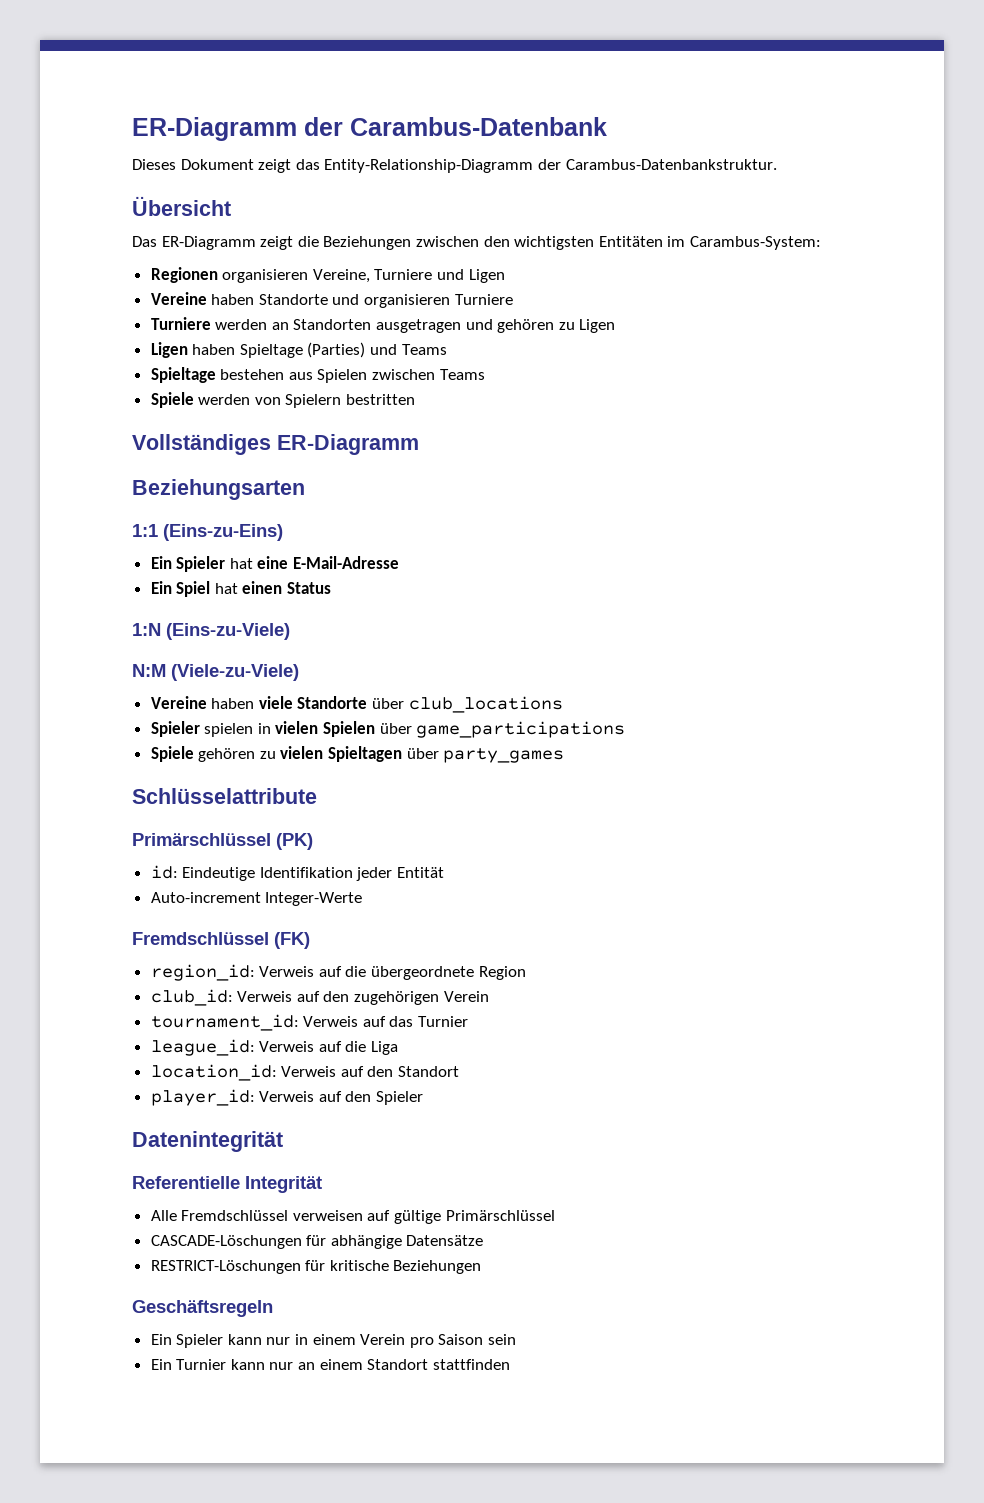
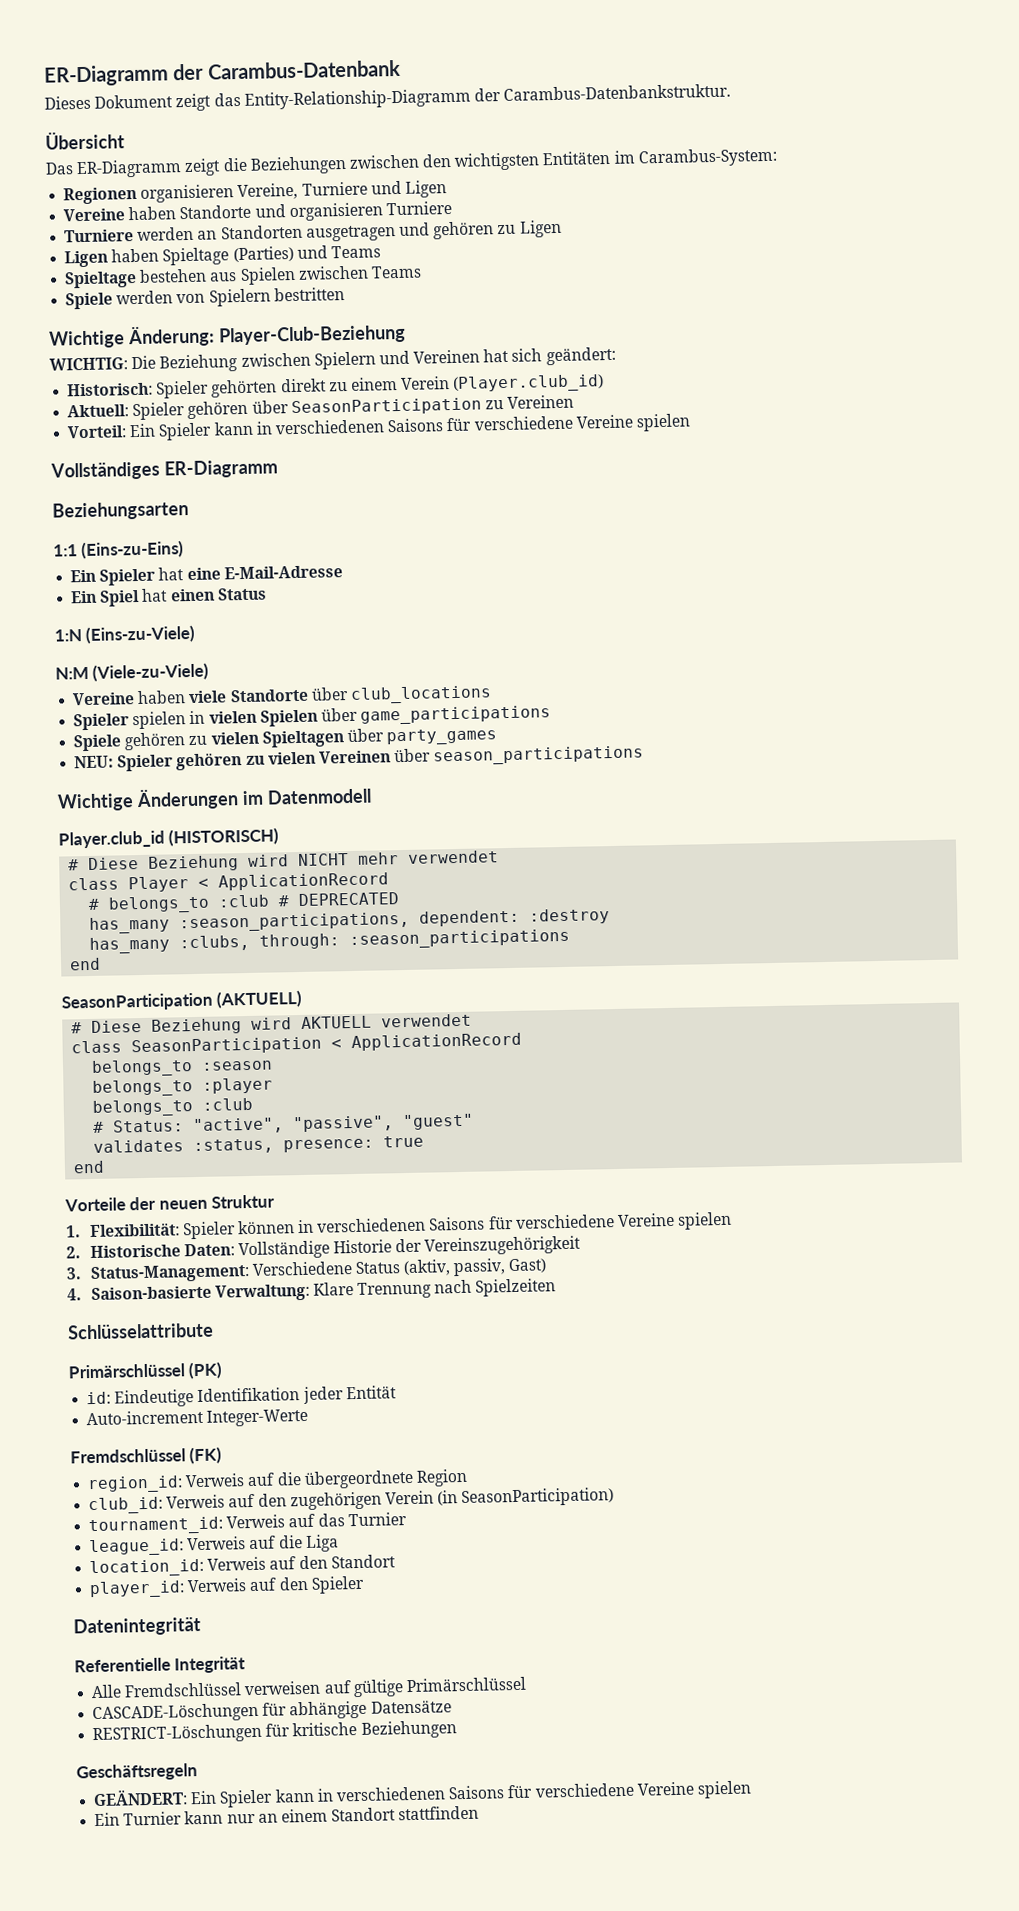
+ Wichtige Änderung: Player-Club-Beziehung
+ WICHTIG: Die Beziehung zwischen Spielern und Vereinen hat sich geändert:
+ Historisch: Spieler gehörten direkt zu einem Verein (Player.club_id)
+ Aktuell: Spieler gehören über SeasonParticipation zu Vereinen
+ Vorteil: Ein Spieler kann in verschiedenen Saisons für verschiedene Vereine spielen
+ NEU: Spieler gehören zu vielen Vereinen über season_participations
+ Wichtige Änderungen im Datenmodell
+ Player.club_id (HISTORISCH)
+ # Diese Beziehung wird NICHT mehr verwendet
+ class Player < ApplicationRecord
+ # belongs_to :club # DEPRECATED
+ has_many :season_participations, dependent: :destroy
+ has_many :clubs, through: :season_participations
+ end
+ SeasonParticipation (AKTUELL)
+ # Diese Beziehung wird AKTUELL verwendet
+ class SeasonParticipation < ApplicationRecord
+ belongs_to :season
+ belongs_to :player
+ belongs_to :club
+ # Status: "active", "passive", "guest"
+ validates :status, presence: true
+ end
+ Vorteile der neuen Struktur
+ 1. Flexibilität: Spieler können in verschiedenen Saisons für verschiedene Vereine spielen
+ 2. Historische Daten: Vollständige Historie der Vereinszugehörigkeit
+ 3. Status-Management: Verschiedene Status (aktiv, passiv, Gast)
+ 4. Saison-basierte Verwaltung: Klare Trennung nach Spielzeiten
- club_id: Verweis auf den zugehörigen Verein
+ club_id: Verweis auf den zugehörigen Verein (in SeasonParticipation)
- Ein Spieler kann nur in einem Verein pro Saison sein
+ GEÄNDERT: Ein Spieler kann in verschiedenen Saisons für verschiedene Vereine spielen

